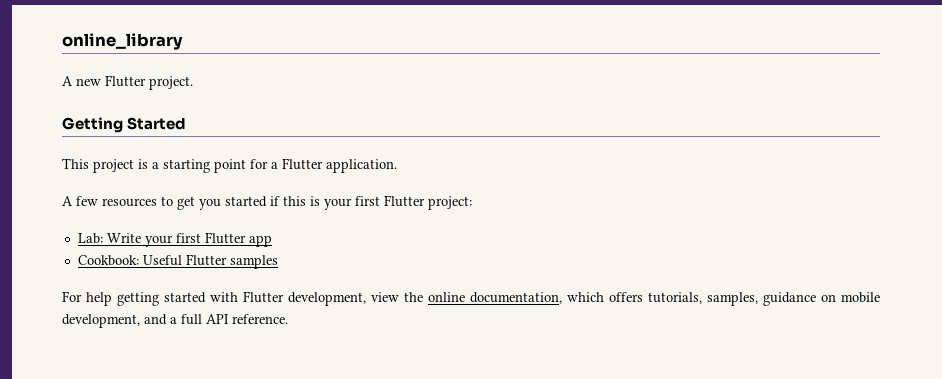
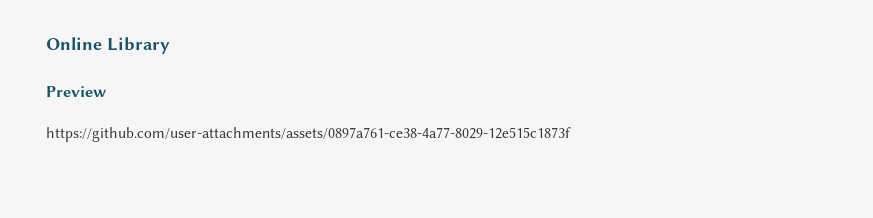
- online_library
- A new Flutter project.
- Getting Started
- This project is a starting point for a Flutter application.
- A few resources to get you started if this is your first Flutter project:
- Lab: Write your first Flutter app
- Cookbook: Useful Flutter samples
- For help getting started with Flutter development, view the online documentation, which offers tutorials, samples, guidance on mobile development, and a full API reference.
+ Online Library
+ Preview
+ https://github.com/user-attachments/assets/0897a761-ce38-4a77-8029-12e515c1873f

